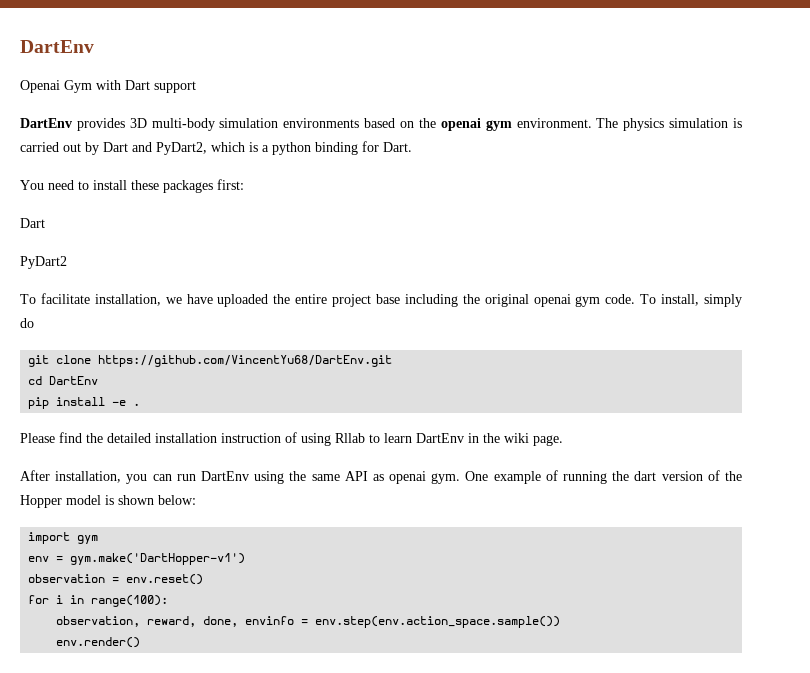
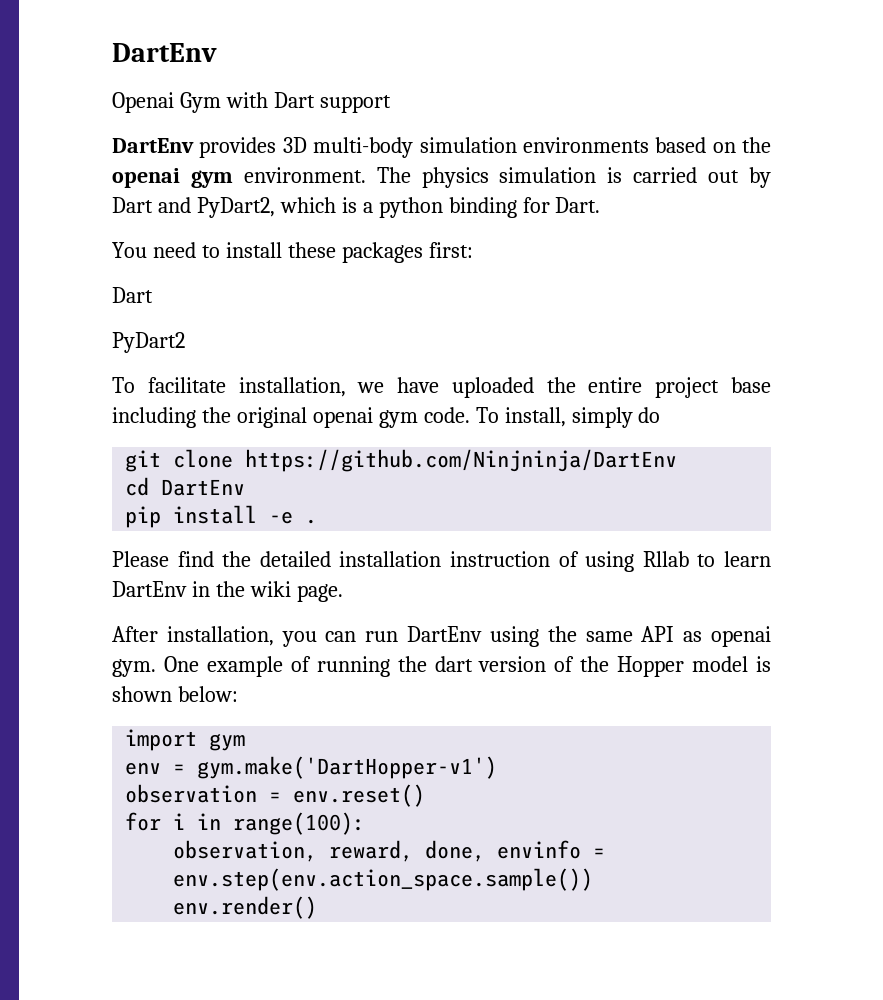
- git clone https://github.com/VincentYu68/DartEnv.git
+ git clone https://github.com/Ninjninja/DartEnv

